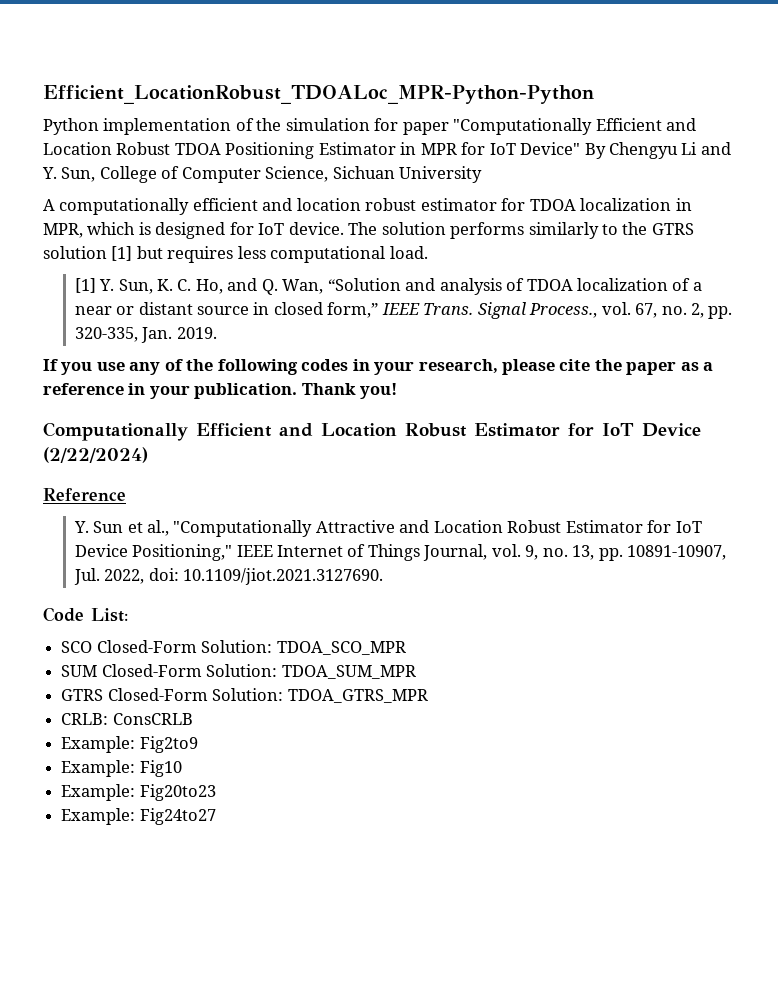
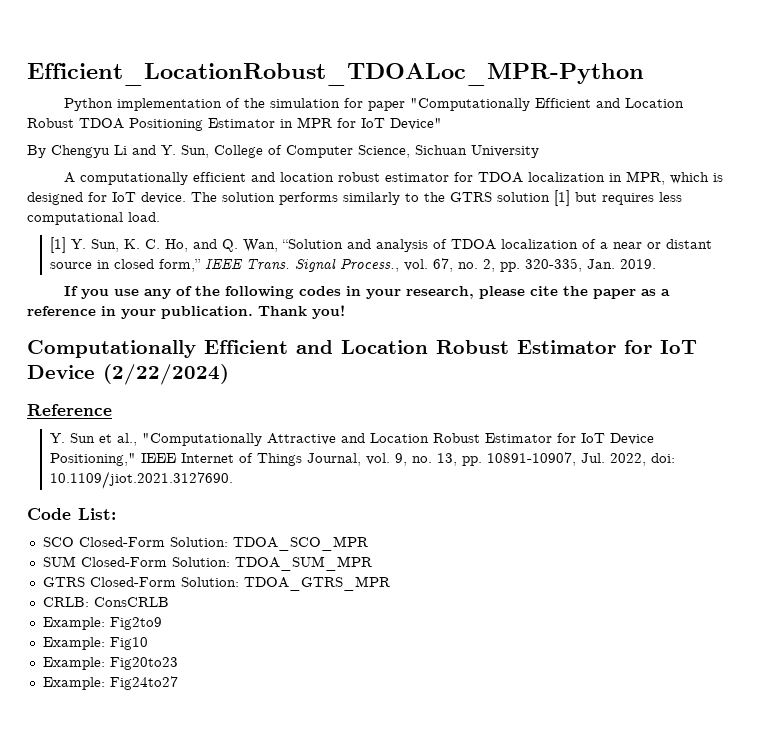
- Efficient_LocationRobust_TDOALoc_MPR-Python-Python
+ Efficient_LocationRobust_TDOALoc_MPR-Python
- Python implementation of the simulation for paper "Computationally Efficient and Location Robust TDOA Positioning Estimator in MPR for IoT Device" By Chengyu Li and Y. Sun, College of Computer Science, Sichuan University
+ Python implementation of the simulation for paper "Computationally Efficient and Location Robust TDOA Positioning Estimator in MPR for IoT Device"
+ By Chengyu Li and Y. Sun, College of Computer Science, Sichuan University

